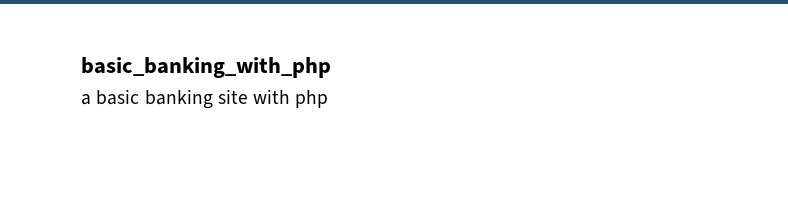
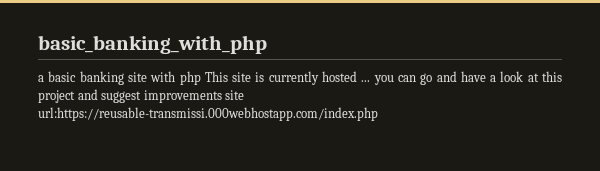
- a basic banking site with php
+ a basic banking site with php This site is currently hosted ... you can go and have a look at this project and suggest improvements site url:https://reusable-transmissi.000webhostapp.com/index.php

